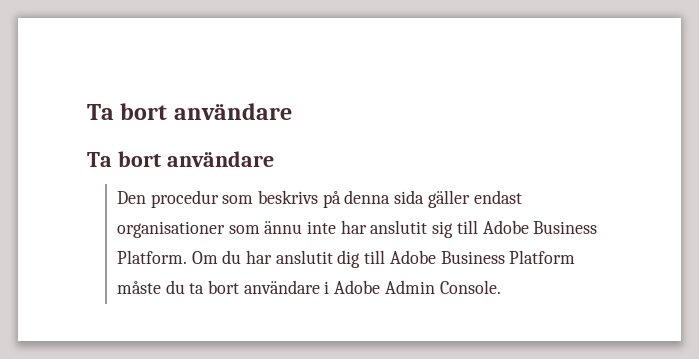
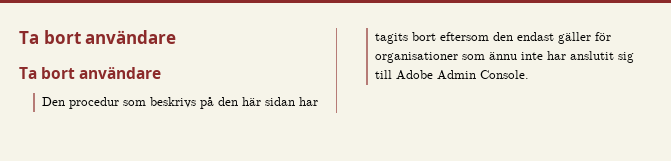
- Den procedur som beskrivs på denna sida gäller endast organisationer som ännu inte har anslutit sig till Adobe Business Platform. Om du har anslutit dig till Adobe Business Platform måste du ta bort användare i Adobe Admin Console.
+ Den procedur som beskrivs på den här sidan har tagits bort eftersom den endast gäller för organisationer som ännu inte har anslutit sig till Adobe Admin Console.

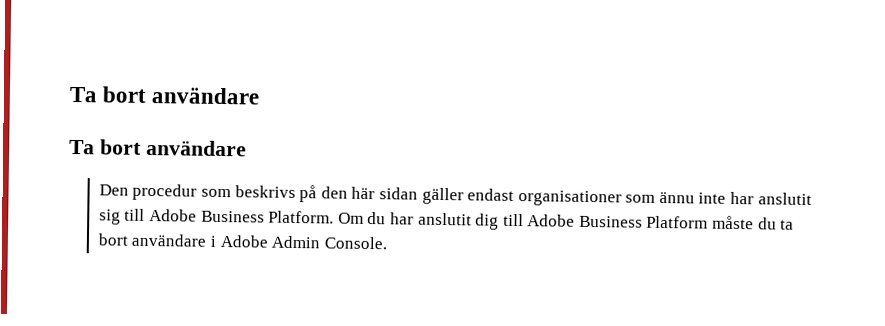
- Den procedur som beskrivs på den här sidan har tagits bort eftersom den endast gäller för organisationer som ännu inte har anslutit sig till Adobe Admin Console.
+ Den procedur som beskrivs på den här sidan gäller endast organisationer som ännu inte har anslutit sig till Adobe Business Platform. Om du har anslutit dig till Adobe Business Platform måste du ta bort användare i Adobe Admin Console.

